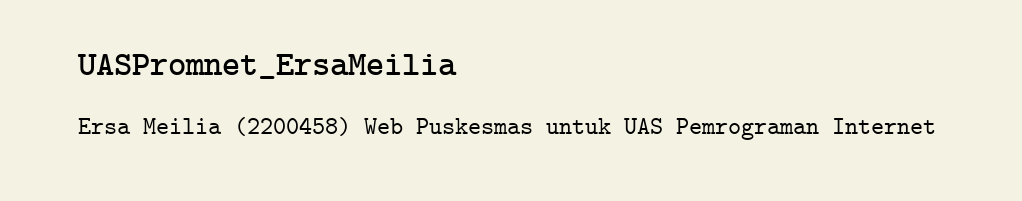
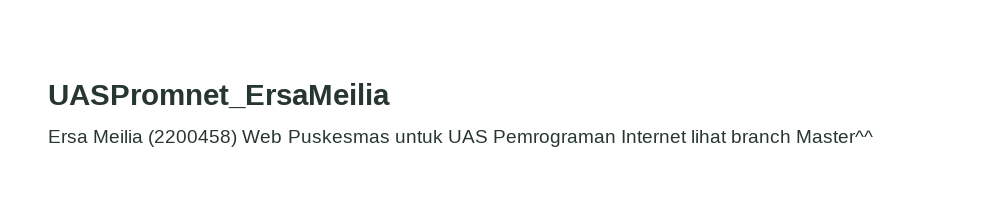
- Ersa Meilia (2200458) Web Puskesmas untuk UAS Pemrograman Internet
+ Ersa Meilia (2200458) Web Puskesmas untuk UAS Pemrograman Internet lihat branch Master^^

